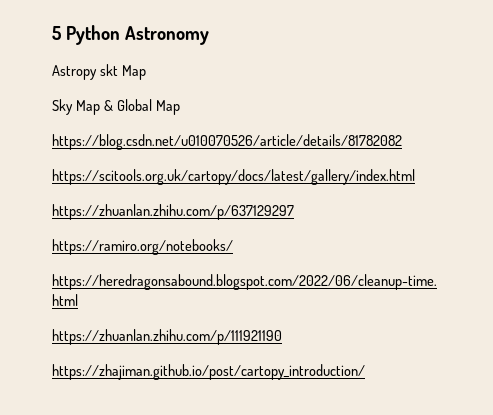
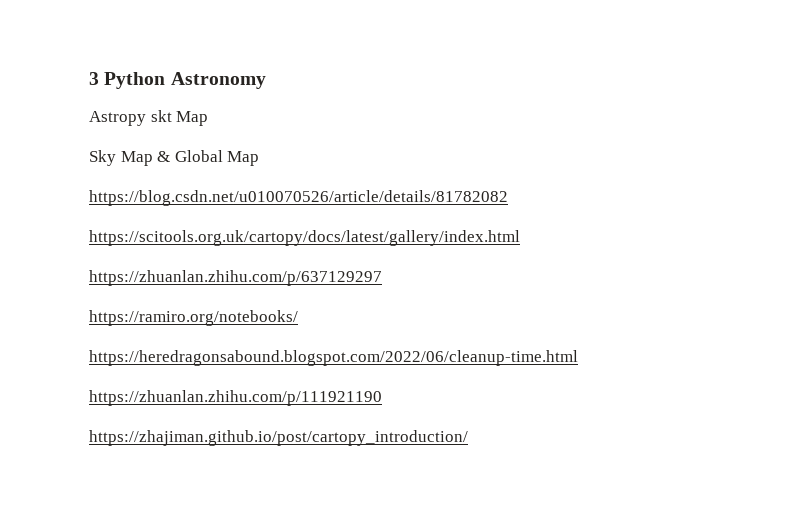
- 5 Python Astronomy
+ 3 Python Astronomy

